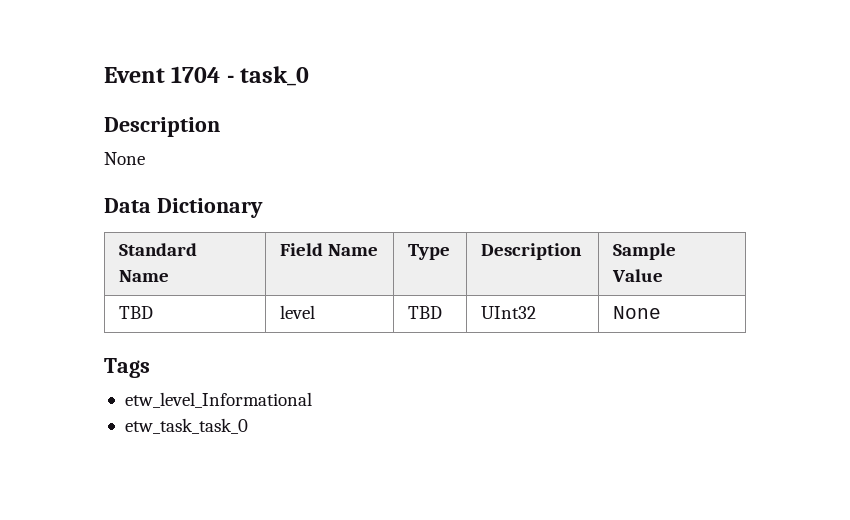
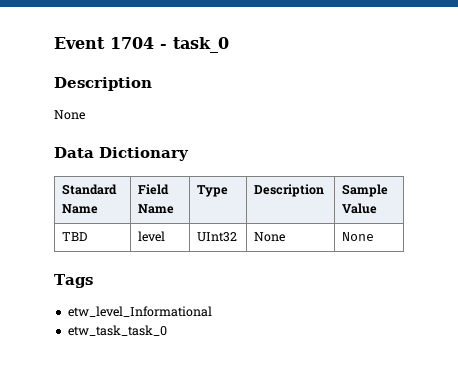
- TBD | level | TBD | UInt32 | None
+ TBD | level | UInt32 | None | None

